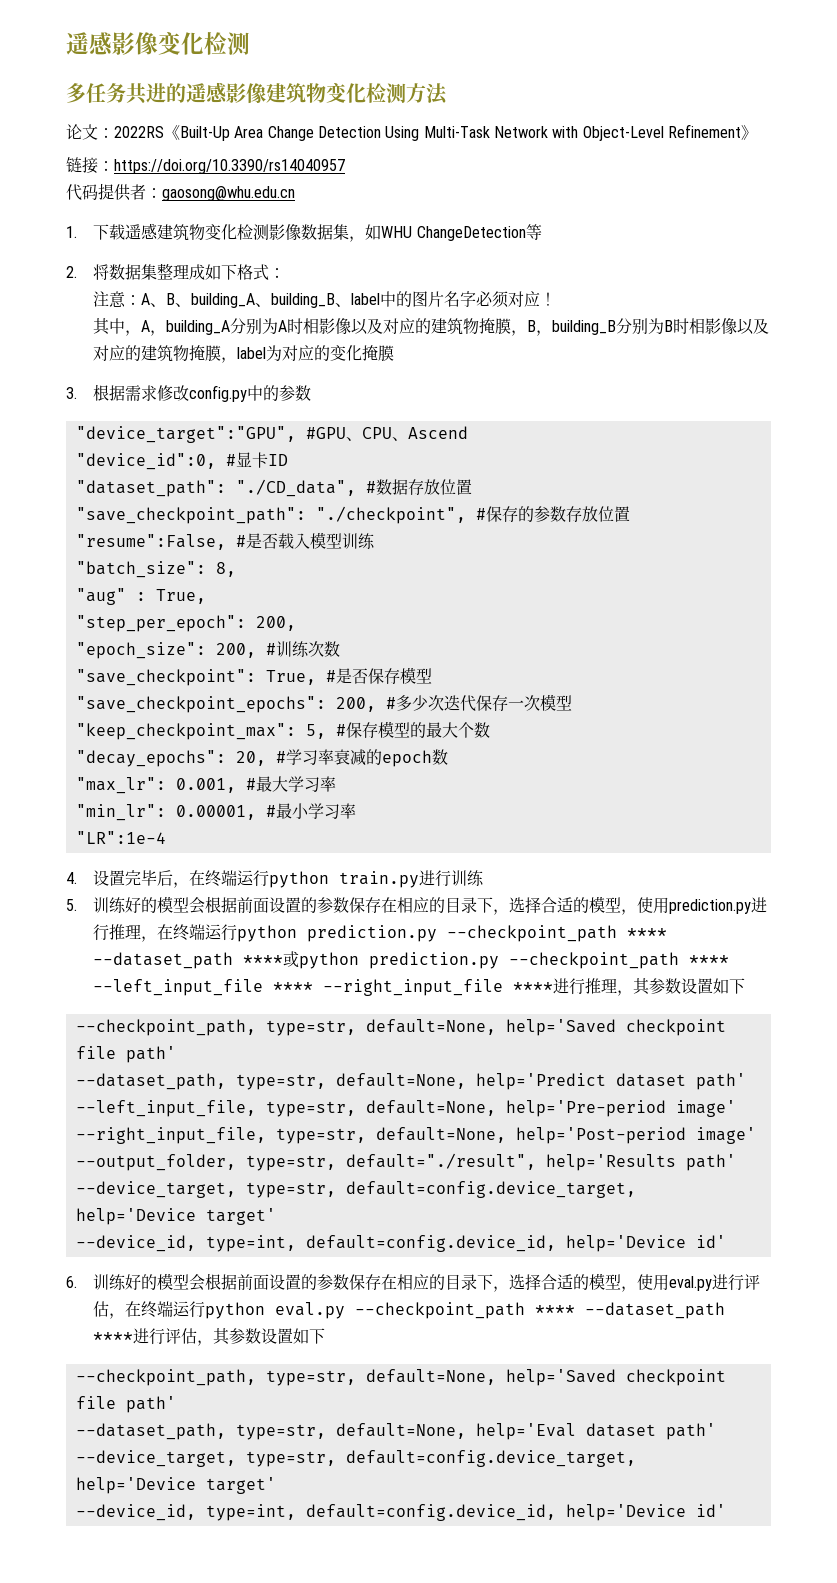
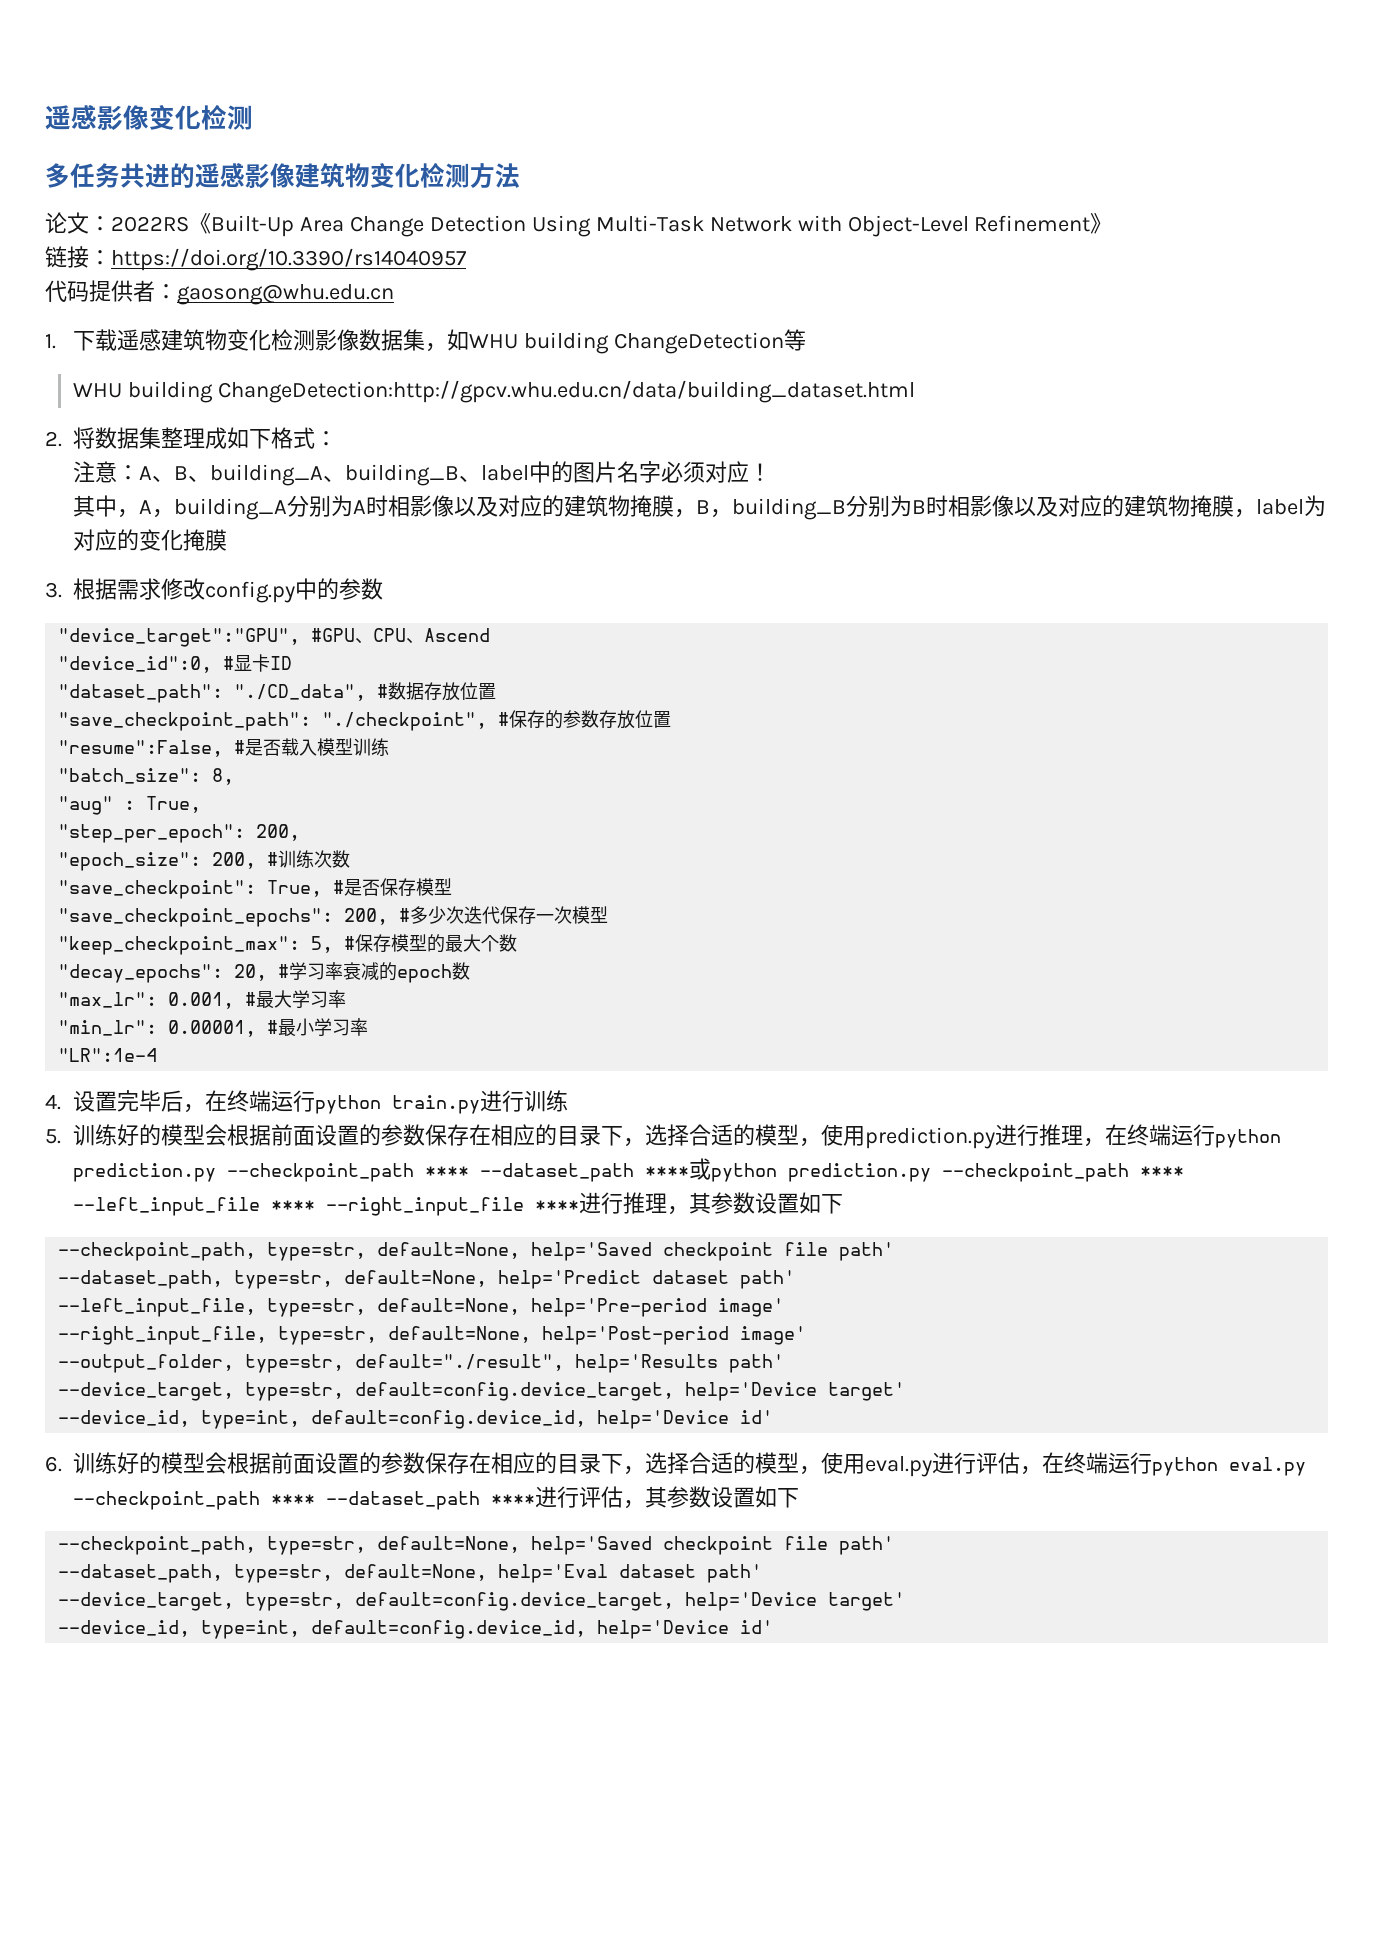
- 1.下载遥感建筑物变化检测影像数据集，如WHU ChangeDetection等
+ 1.下载遥感建筑物变化检测影像数据集，如WHU building ChangeDetection等
+ WHU building ChangeDetection:http://gpcv.whu.edu.cn/data/building_dataset.html

